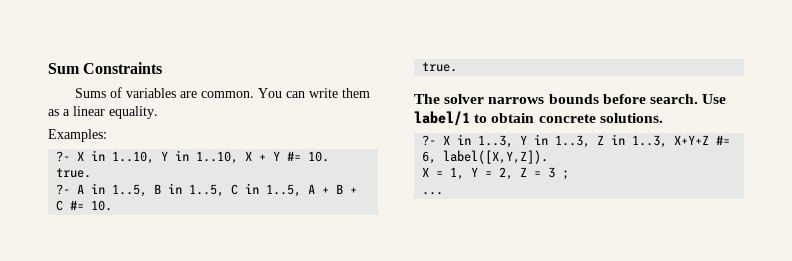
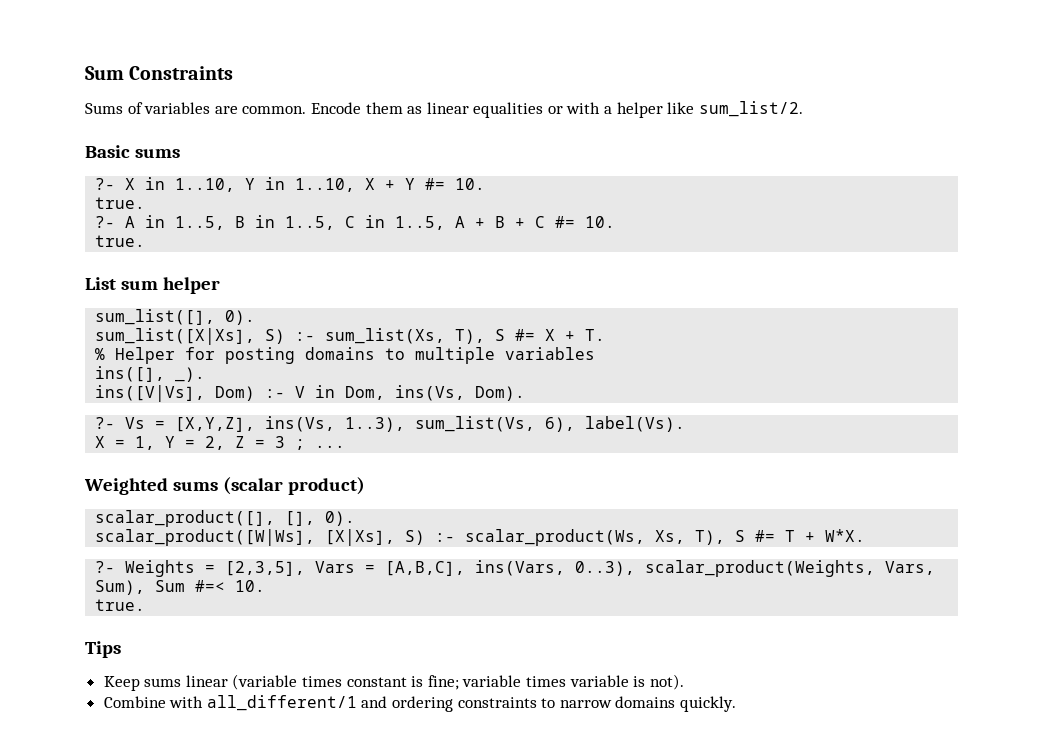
- You can write them as a linear equality.
- Examples:
+ Encode them as linear equalities or with a helper like sum_list/2.
+ Basic sums
- The solver narrows bounds before search. Use label/1 to obtain concrete solutions.
- ?- X in 1..3, Y in 1..3, Z in 1..3, X+Y+Z #= 6, label([X,Y,Z]).
+ List sum helper
+ sum_list([], 0).
+ sum_list([X|Xs], S) :- sum_list(Xs, T), S #= X + T.
+ % Helper for posting domains to multiple variables
+ ins([], _).
+ ins([V|Vs], Dom) :- V in Dom, ins(Vs, Dom).
+ ?- Vs = [X,Y,Z], ins(Vs, 1..3), sum_list(Vs, 6), label(Vs).
- X = 1, Y = 2, Z = 3 ;
- ...
+ X = 1, Y = 2, Z = 3 ; ...
+ Weighted sums (scalar product)
+ scalar_product([], [], 0).
+ scalar_product([W|Ws], [X|Xs], S) :- scalar_product(Ws, Xs, T), S #= T + W*X.
+ ?- Weights = [2,3,5], Vars = [A,B,C], ins(Vars, 0..3), scalar_product(Weights, Vars, Sum), Sum #=< 10.
+ true.
+ Tips
+ Keep sums linear (variable times constant is fine; variable times variable is not).
+ Combine with all_different/1 and ordering constraints to narrow domains quickly.

